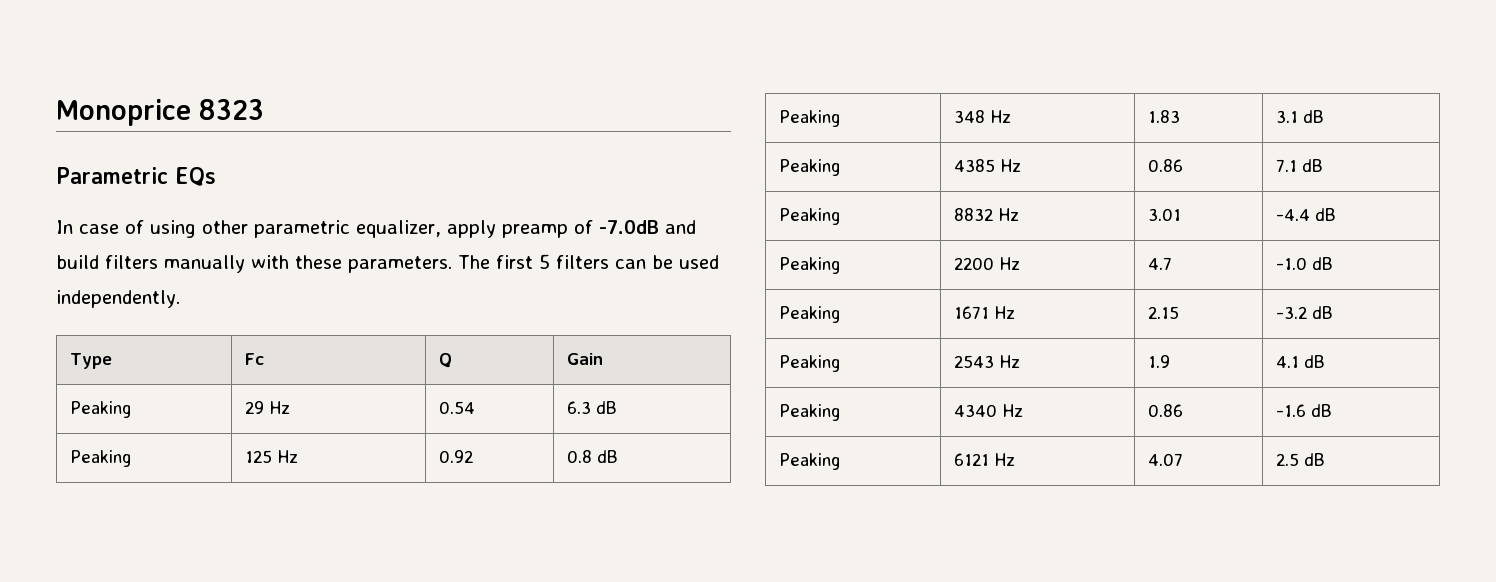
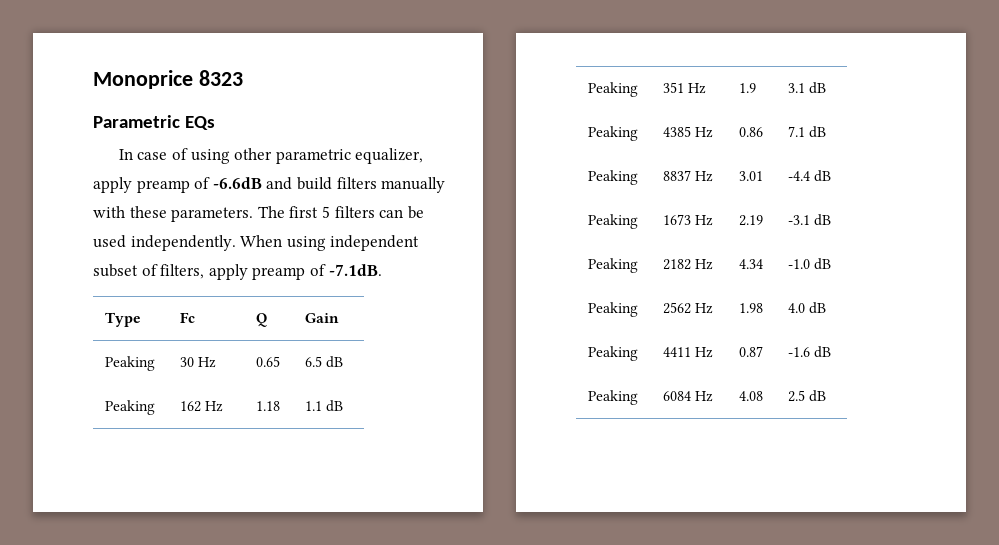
- In case of using other parametric equalizer, apply preamp of -7.0dB and build filters manually with these parameters.
+ In case of using other parametric equalizer, apply preamp of -6.6dB and build filters manually with these parameters.
+ When using independent subset of filters, apply preamp of -7.1dB.
- Peaking | 29 Hz | 0.54 | 6.3 dB
- Peaking | 125 Hz | 0.92 | 0.8 dB
- Peaking | 348 Hz | 1.83 | 3.1 dB
+ Peaking | 30 Hz | 0.65 | 6.5 dB
+ Peaking | 162 Hz | 1.18 | 1.1 dB
+ Peaking | 351 Hz | 1.9 | 3.1 dB
- Peaking | 8832 Hz | 3.01 | -4.4 dB
+ Peaking | 8837 Hz | 3.01 | -4.4 dB
- Peaking | 2200 Hz | 4.7 | -1.0 dB
+ Peaking | 1673 Hz | 2.19 | -3.1 dB
+ Peaking | 2182 Hz | 4.34 | -1.0 dB
- Peaking | 1671 Hz | 2.15 | -3.2 dB
- Peaking | 2543 Hz | 1.9 | 4.1 dB
- Peaking | 4340 Hz | 0.86 | -1.6 dB
+ Peaking | 2562 Hz | 1.98 | 4.0 dB
+ Peaking | 4411 Hz | 0.87 | -1.6 dB
- Peaking | 6121 Hz | 4.07 | 2.5 dB
+ Peaking | 6084 Hz | 4.08 | 2.5 dB

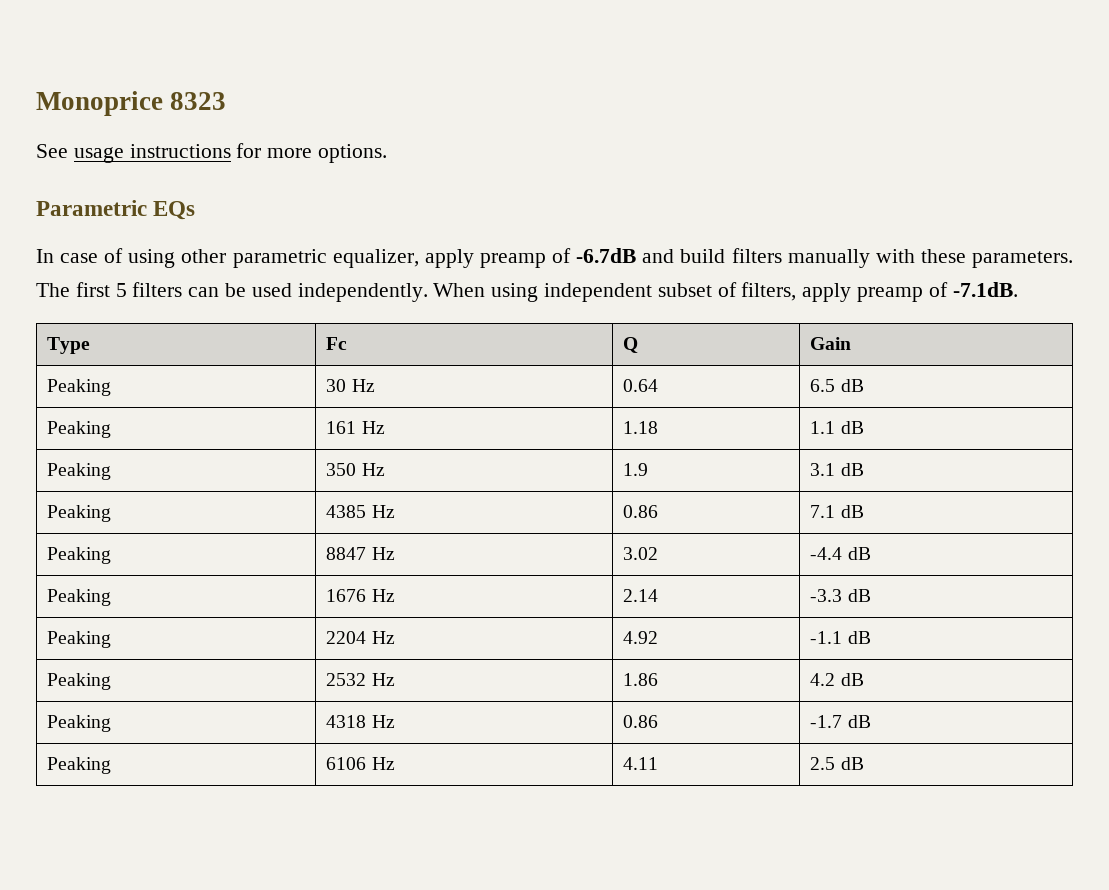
+ See usage instructions for more options.
- In case of using other parametric equalizer, apply preamp of -6.6dB and build filters manually with these parameters.
+ In case of using other parametric equalizer, apply preamp of -6.7dB and build filters manually with these parameters.
- Peaking | 30 Hz | 0.65 | 6.5 dB
+ Peaking | 30 Hz | 0.64 | 6.5 dB
- Peaking | 162 Hz | 1.18 | 1.1 dB
+ Peaking | 161 Hz | 1.18 | 1.1 dB
- Peaking | 351 Hz | 1.9 | 3.1 dB
+ Peaking | 350 Hz | 1.9 | 3.1 dB
- Peaking | 8837 Hz | 3.01 | -4.4 dB
+ Peaking | 8847 Hz | 3.02 | -4.4 dB
- Peaking | 1673 Hz | 2.19 | -3.1 dB
- Peaking | 2182 Hz | 4.34 | -1.0 dB
- Peaking | 2562 Hz | 1.98 | 4.0 dB
- Peaking | 4411 Hz | 0.87 | -1.6 dB
- Peaking | 6084 Hz | 4.08 | 2.5 dB
+ Peaking | 1676 Hz | 2.14 | -3.3 dB
+ Peaking | 2204 Hz | 4.92 | -1.1 dB
+ Peaking | 2532 Hz | 1.86 | 4.2 dB
+ Peaking | 4318 Hz | 0.86 | -1.7 dB
+ Peaking | 6106 Hz | 4.11 | 2.5 dB

